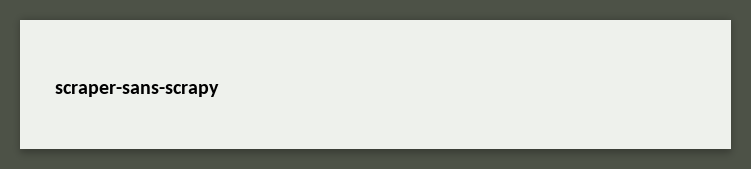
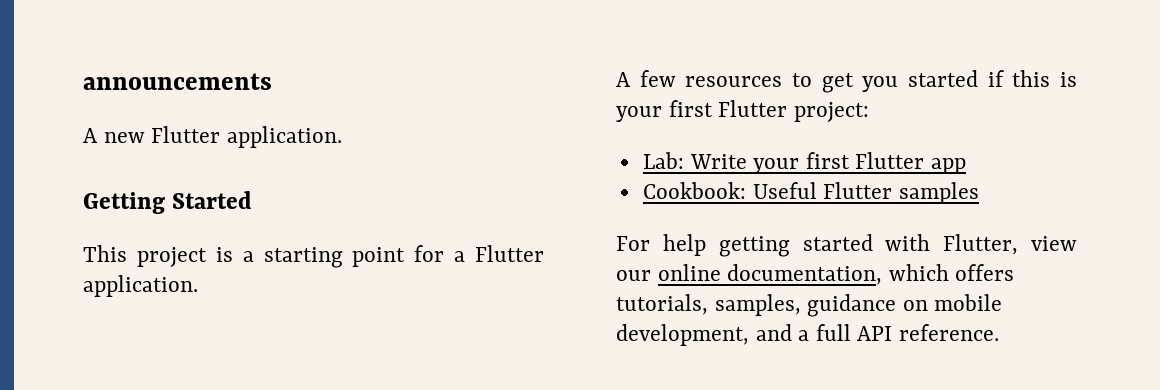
- scraper-sans-scrapy
+ announcements
+ A new Flutter application.
+ Getting Started
+ This project is a starting point for a Flutter application.
+ A few resources to get you started if this is your first Flutter project:
+ Lab: Write your first Flutter app
+ Cookbook: Useful Flutter samples
+ For help getting started with Flutter, view our online documentation, which offers tutorials, samples, guidance on mobile development, and a full API reference.

